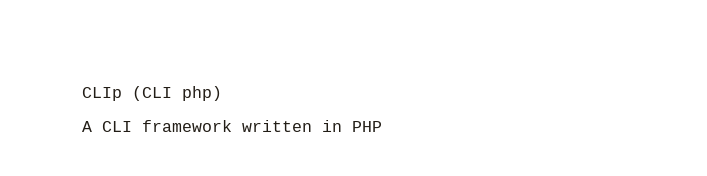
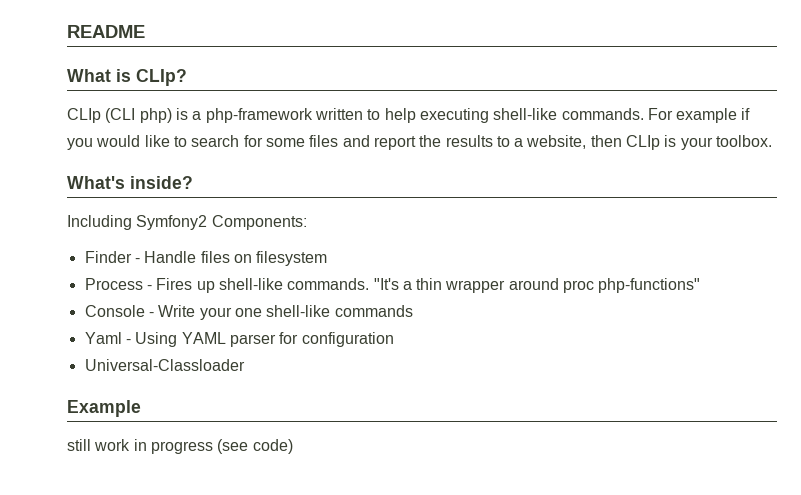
+ README
+ What is CLIp?
- CLIp (CLI php)
- A CLI framework written in PHP
+ CLIp (CLI php) is a php-framework written to help executing shell-like commands. For example if you would like to search for some files and report the results to a website, then CLIp is your toolbox.
+ What's inside?
+ Including Symfony2 Components:
+ Finder - Handle files on filesystem
+ Process - Fires up shell-like commands. "It's a thin wrapper around proc php-functions"
+ Console - Write your one shell-like commands
+ Yaml - Using YAML parser for configuration
+ Universal-Classloader
+ Example
+ still work in progress (see code)

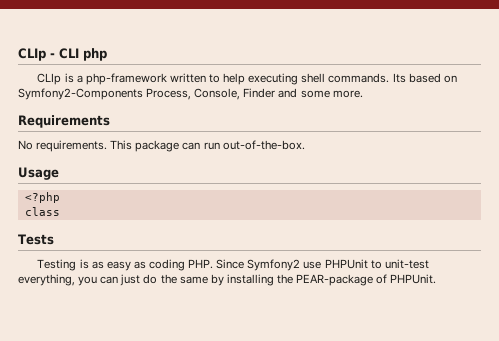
- README
- What is CLIp?
- CLIp (CLI php) is a php-framework written to help executing shell-like commands. For example if you would like to search for some files and report the results to a website, then CLIp is your toolbox.
- What's inside?
- Including Symfony2 Components:
- Finder - Handle files on filesystem
- Process - Fires up shell-like commands. "It's a thin wrapper around proc php-functions"
- Console - Write your one shell-like commands
- Yaml - Using YAML parser for configuration
- Universal-Classloader
- Example
- still work in progress (see code)
+ CLIp - CLI php
+ CLIp is a php-framework written to help executing shell commands. Its based on Symfony2-Components Process, Console, Finder and some more.
+ Requirements
+ No requirements. This package can run out-of-the-box.
+ Usage
+ <?php
+ class
+ Tests
+ Testing is as easy as coding PHP. Since Symfony2 use PHPUnit to unit-test everything, you can just do the same by installing the PEAR-package of PHPUnit.

